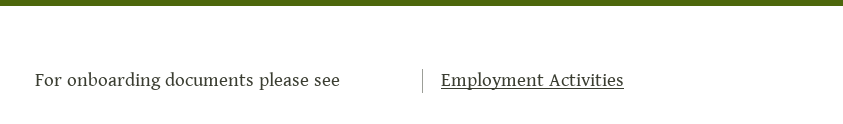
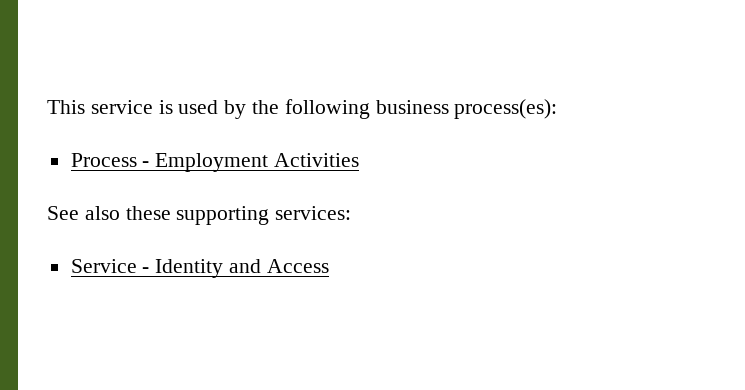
- For onboarding documents please see Employment Activities
+ This service is used by the following business process(es):
+ Process - Employment Activities
+ See also these supporting services:
+ Service - Identity and Access

